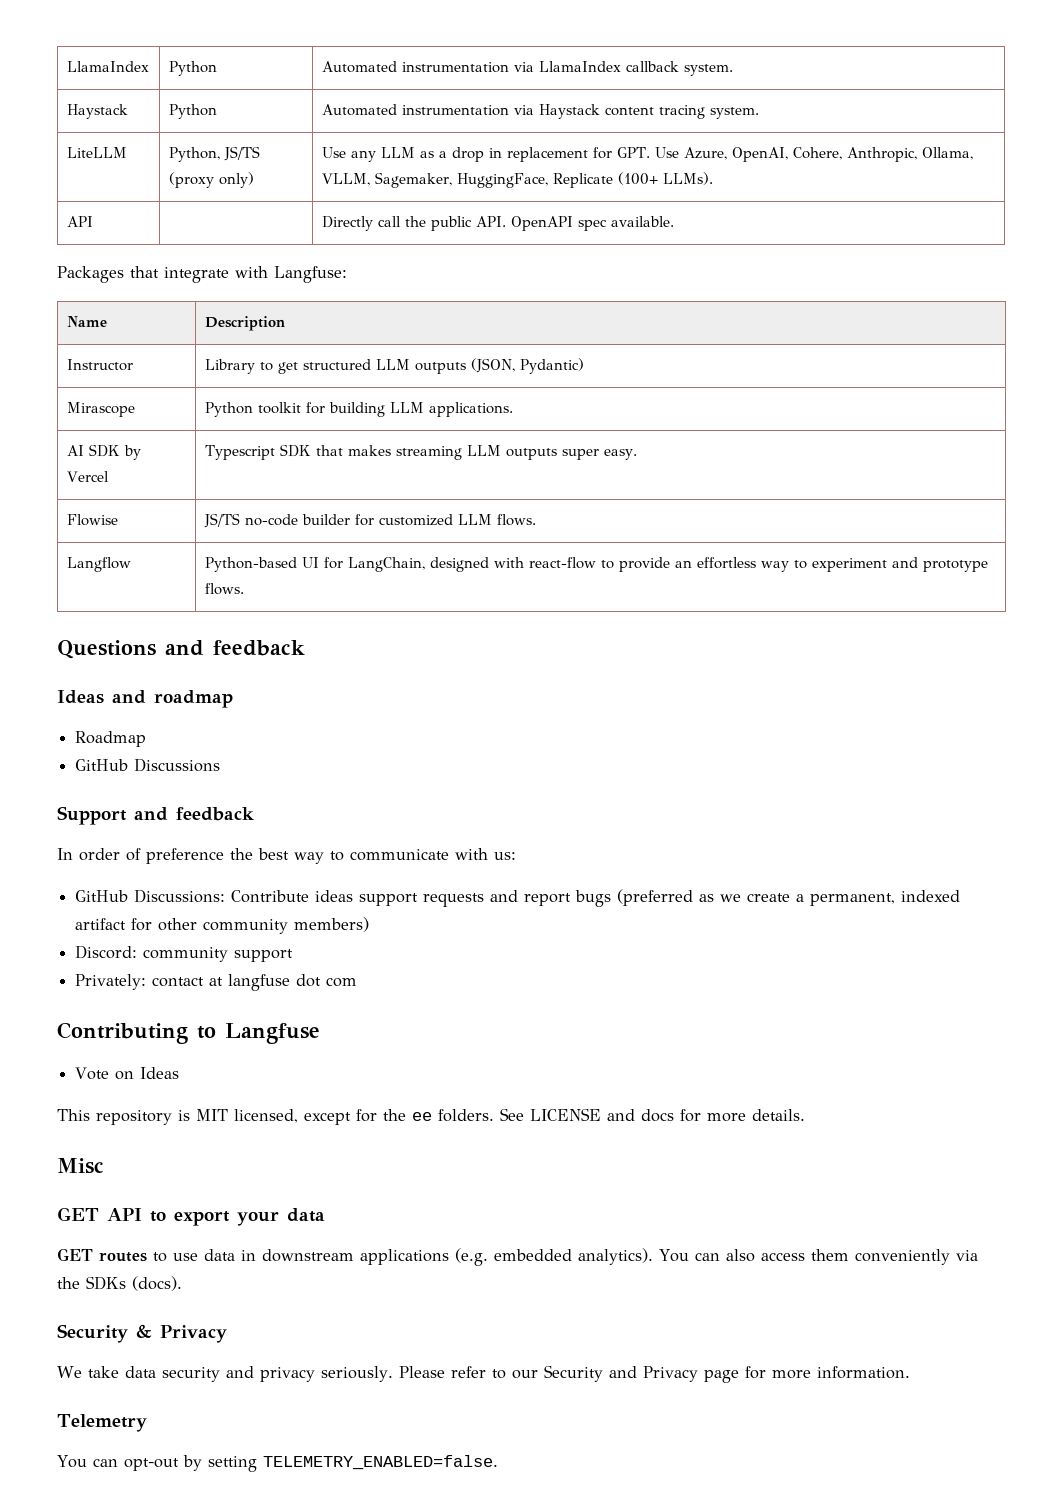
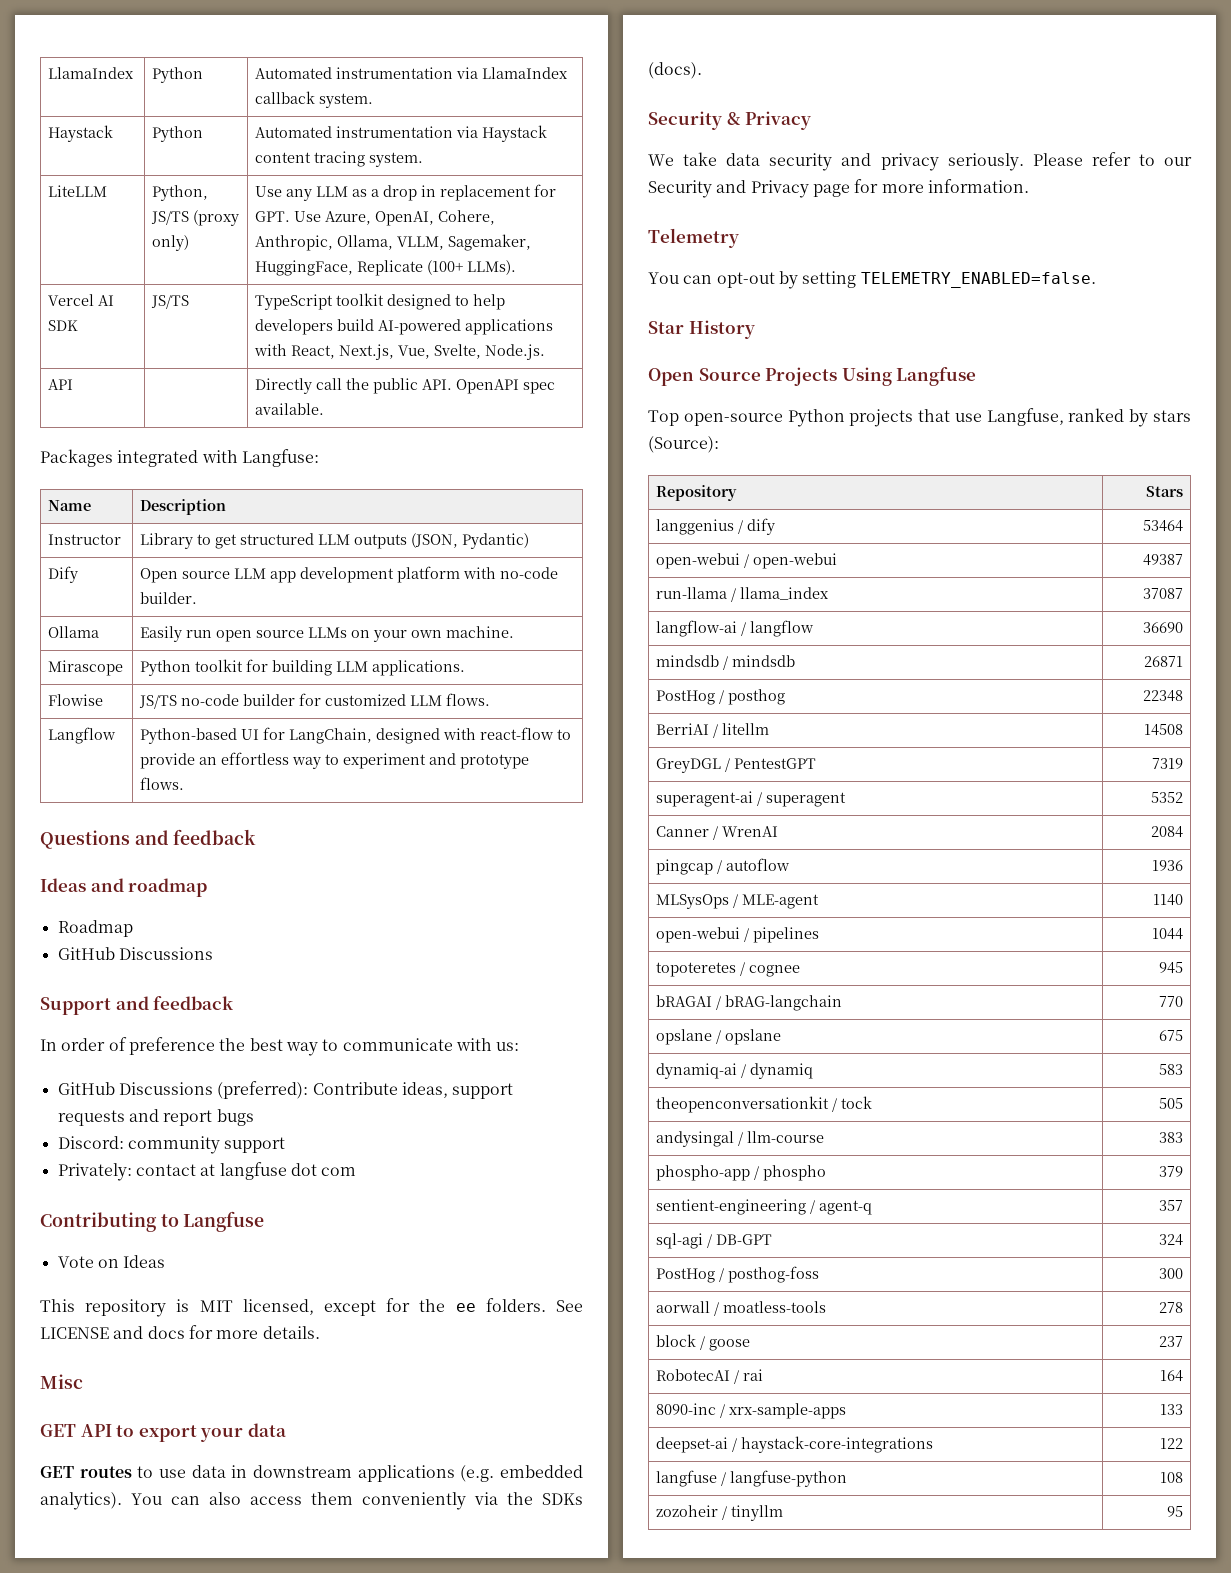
+ Vercel AI SDK | JS/TS | TypeScript toolkit designed to help developers build AI-powered applications with React, Next.js, Vue, Svelte, Node.js.
- Packages that integrate with Langfuse:
+ Packages integrated with Langfuse:
+ Dify | Open source LLM app development platform with no-code builder.
+ Ollama | Easily run open source LLMs on your own machine.
- AI SDK by Vercel | Typescript SDK that makes streaming LLM outputs super easy.
- GitHub Discussions: Contribute ideas support requests and report bugs (preferred as we create a permanent, indexed artifact for other community members)
+ GitHub Discussions (preferred): Contribute ideas, support requests and report bugs
+ Star History
+ Open Source Projects Using Langfuse
+ Top open-source Python projects that use Langfuse, ranked by stars (Source):
+ Repository | Stars
+ langgenius / dify | 53464
+ open-webui / open-webui | 49387
+ run-llama / llama_index | 37087
+ langflow-ai / langflow | 36690
+ mindsdb / mindsdb | 26871
+ PostHog / posthog | 22348
+ BerriAI / litellm | 14508
+ GreyDGL / PentestGPT | 7319
+ superagent-ai / superagent | 5352
+ Canner / WrenAI | 2084
+ pingcap / autoflow | 1936
+ MLSysOps / MLE-agent | 1140
+ open-webui / pipelines | 1044
+ topoteretes / cognee | 945
+ bRAGAI / bRAG-langchain | 770
+ opslane / opslane | 675
+ dynamiq-ai / dynamiq | 583
+ theopenconversationkit / tock | 505
+ andysingal / llm-course | 383
+ phospho-app / phospho | 379
+ sentient-engineering / agent-q | 357
+ sql-agi / DB-GPT | 324
+ PostHog / posthog-foss | 300
+ aorwall / moatless-tools | 278
+ block / goose | 237
+ RobotecAI / rai | 164
+ 8090-inc / xrx-sample-apps | 133
+ deepset-ai / haystack-core-integrations | 122
+ langfuse / langfuse-python | 108
+ zozoheir / tinyllm | 95

